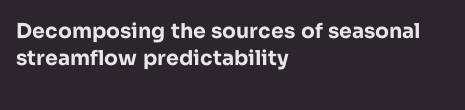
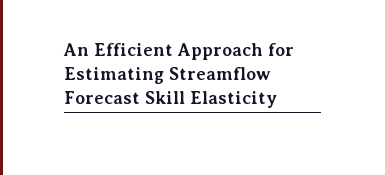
- Decomposing the sources of seasonal streamflow predictability
+ An Efficient Approach for Estimating Streamflow Forecast Skill Elasticity

